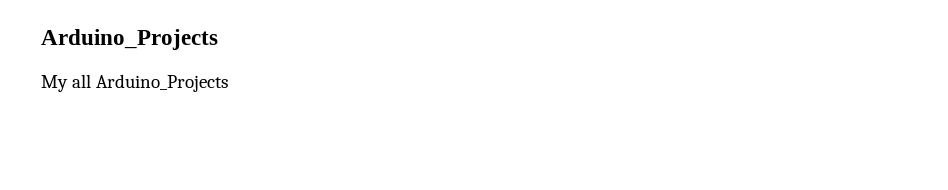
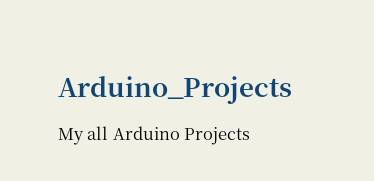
- My all Arduino_Projects
+ My all Arduino Projects

